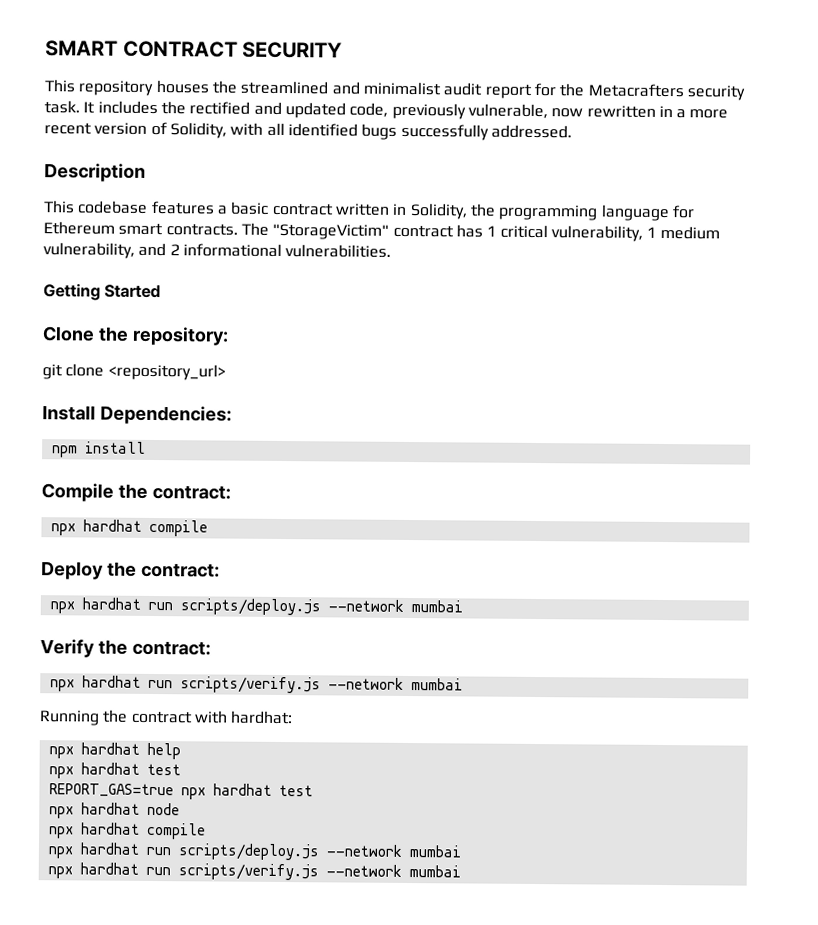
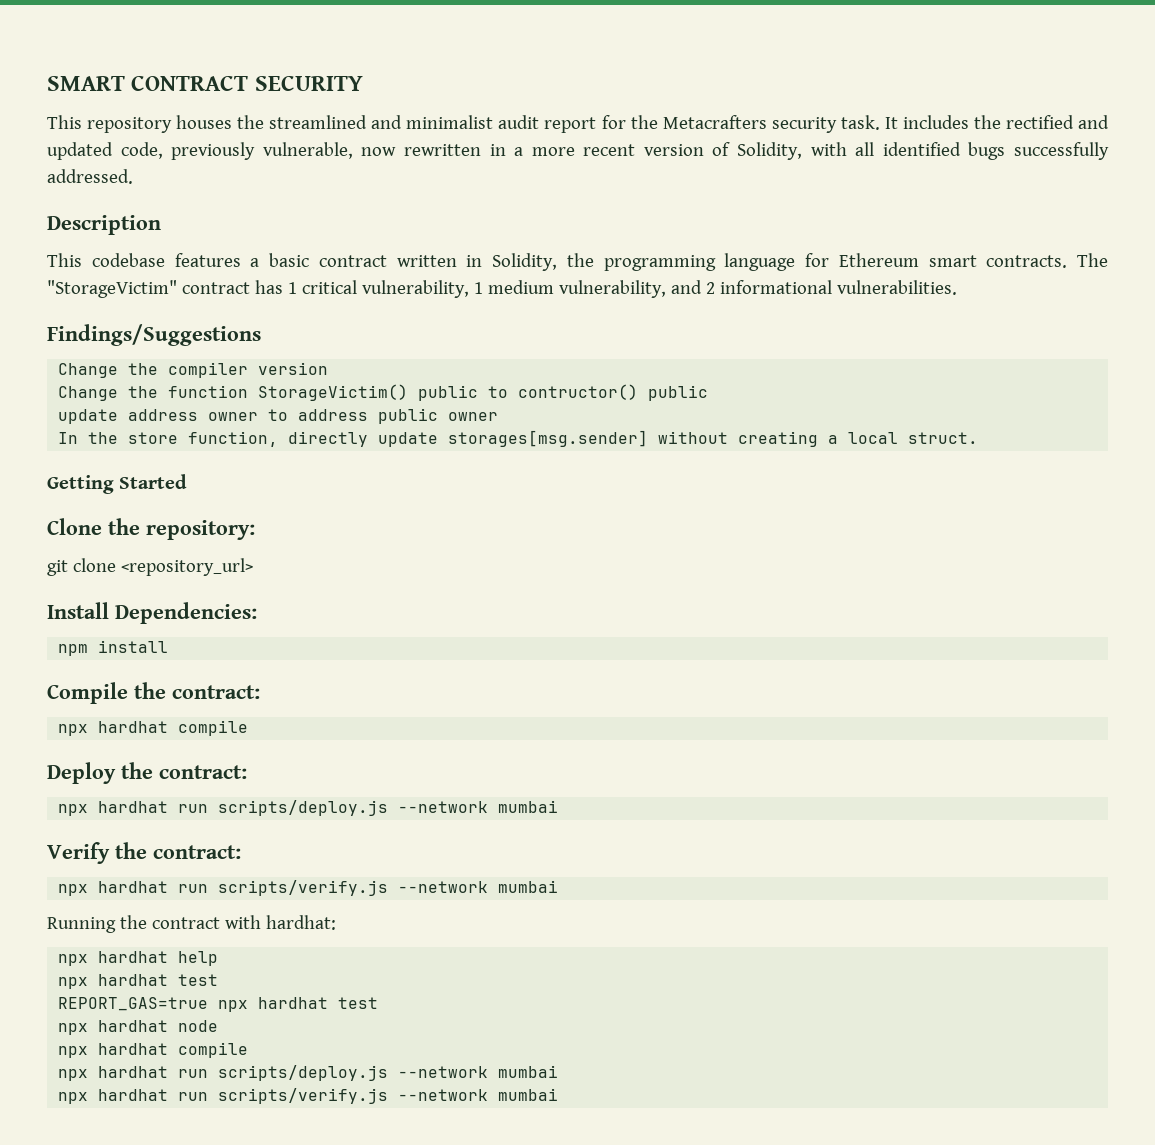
+ Findings/Suggestions
+ Change the compiler version
+ Change the function StorageVictim() public to contructor() public
+ update address owner to address public owner
+ In the store function, directly update storages[msg.sender] without creating a local struct.

